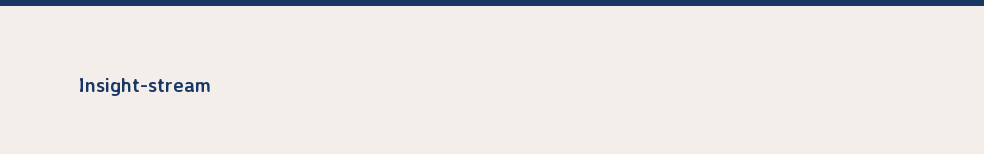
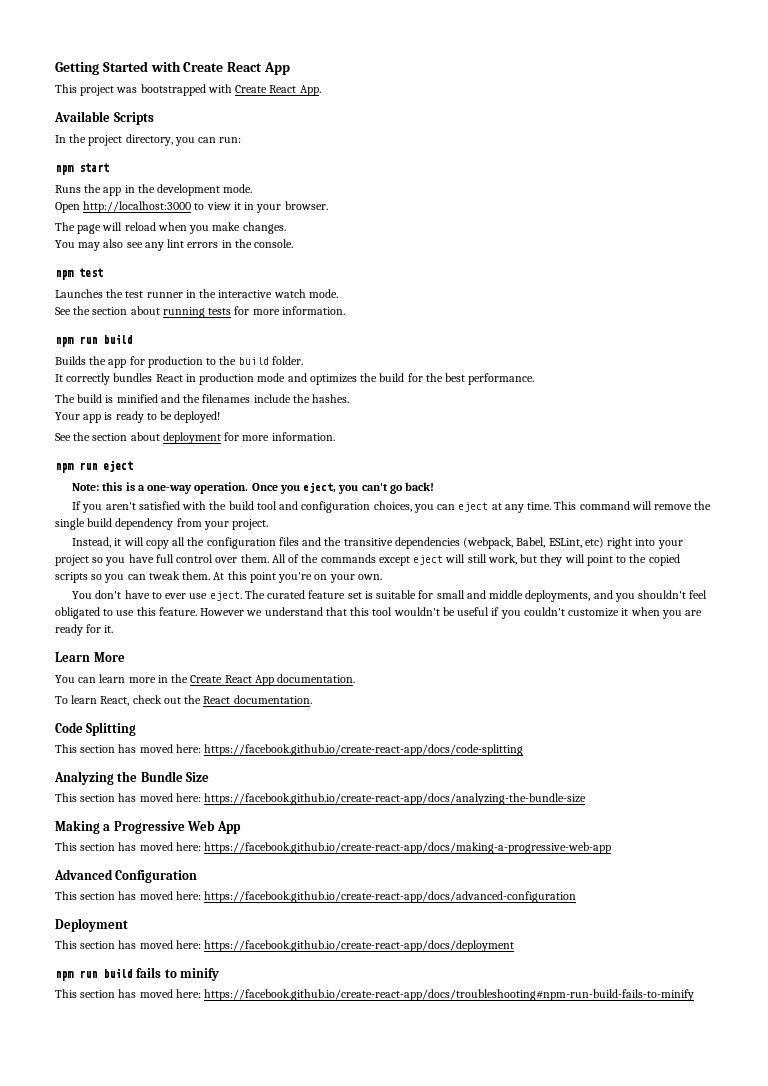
- Insight-stream
+ Getting Started with Create React App
+ This project was bootstrapped with Create React App.
+ Available Scripts
+ In the project directory, you can run:
+ npm start
+ Runs the app in the development mode.
+ Open http://localhost:3000 to view it in your browser.
+ The page will reload when you make changes.
+ You may also see any lint errors in the console.
+ npm test
+ Launches the test runner in the interactive watch mode.
+ See the section about running tests for more information.
+ npm run build
+ Builds the app for production to the build folder.
+ It correctly bundles React in production mode and optimizes the build for the best performance.
+ The build is minified and the filenames include the hashes.
+ Your app is ready to be deployed!
+ See the section about deployment for more information.
+ npm run eject
+ Note: this is a one-way operation. Once you eject, you can't go back!
+ If you aren't satisfied with the build tool and configuration choices, you can eject at any time. This command will remove the single build dependency from your project.
+ Instead, it will copy all the configuration files and the transitive dependencies (webpack, Babel, ESLint, etc) right into your project so you have full control over them. All of the commands except eject will still work, but they will point to the copied scripts so you can tweak them. At this point you're on your own.
+ You don't have to ever use eject. The curated feature set is suitable for small and middle deployments, and you shouldn't feel obligated to use this feature. However we understand that this tool wouldn't be useful if you couldn't customize it when you are ready for it.
+ Learn More
+ You can learn more in the Create React App documentation.
+ To learn React, check out the React documentation.
+ Code Splitting
+ This section has moved here: https://facebook.github.io/create-react-app/docs/code-splitting
+ Analyzing the Bundle Size
+ This section has moved here: https://facebook.github.io/create-react-app/docs/analyzing-the-bundle-size
+ Making a Progressive Web App
+ This section has moved here: https://facebook.github.io/create-react-app/docs/making-a-progressive-web-app
+ Advanced Configuration
+ This section has moved here: https://facebook.github.io/create-react-app/docs/advanced-configuration
+ Deployment
+ This section has moved here: https://facebook.github.io/create-react-app/docs/deployment
+ npm run build fails to minify
+ This section has moved here: https://facebook.github.io/create-react-app/docs/troubleshooting#npm-run-build-fails-to-minify

